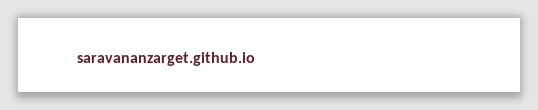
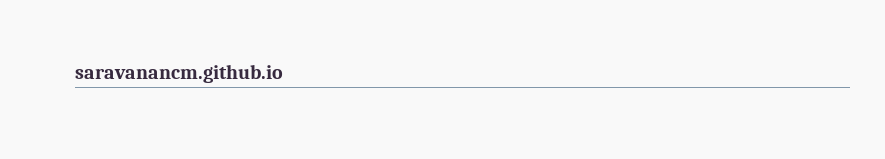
- saravananzarget.github.io
+ saravanancm.github.io

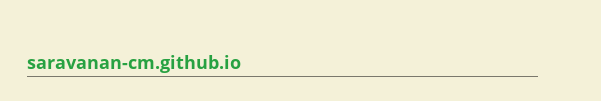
- saravanancm.github.io
+ saravanan-cm.github.io

